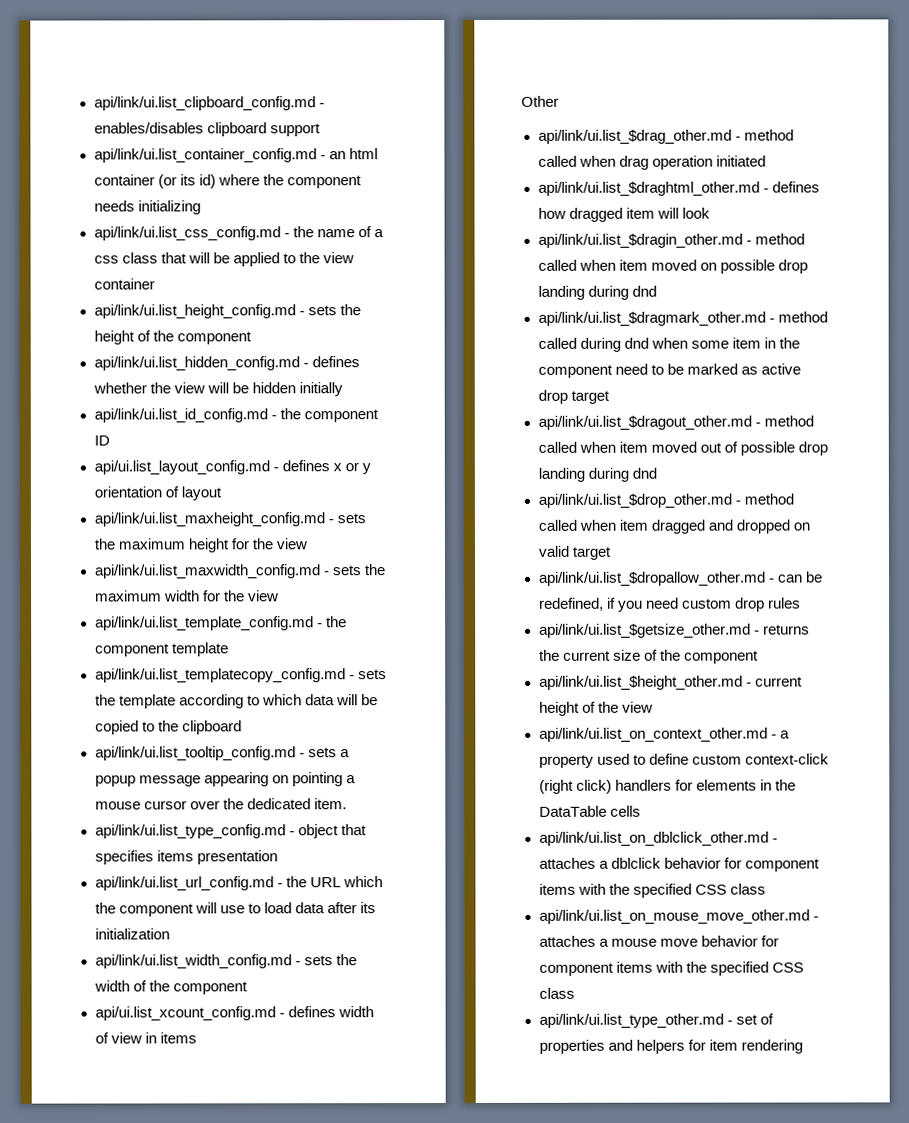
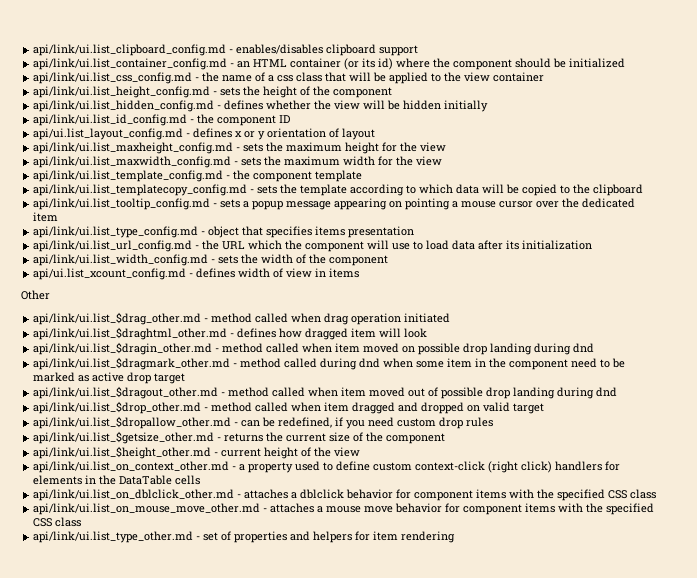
- api/link/ui.list_container_config.md - an html container (or its id) where the component needs initializing
+ api/link/ui.list_container_config.md - an HTML container (or its id) where the component should be initialized
- api/link/ui.list_tooltip_config.md - sets a popup message appearing on pointing a mouse cursor over the dedicated item.
+ api/link/ui.list_tooltip_config.md - sets a popup message appearing on pointing a mouse cursor over the dedicated item

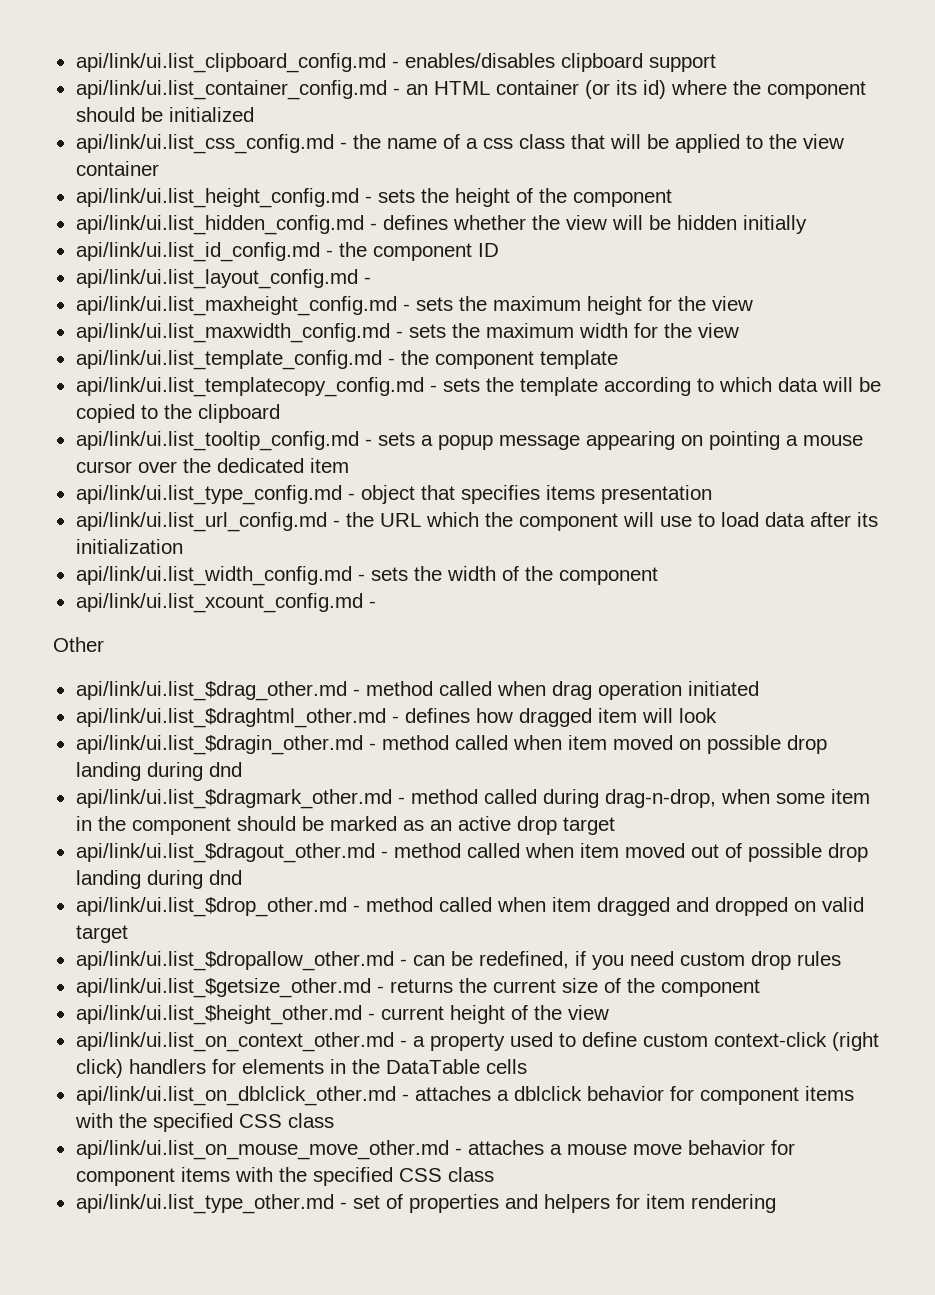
- api/ui.list_layout_config.md - defines x or y orientation of layout
+ api/link/ui.list_layout_config.md -
- api/ui.list_xcount_config.md - defines width of view in items
+ api/link/ui.list_xcount_config.md -
- api/link/ui.list_$dragmark_other.md - method called during dnd when some item in the component need to be marked as active drop target
+ api/link/ui.list_$dragmark_other.md - method called during drag-n-drop, when some item in the component should be marked as an active drop target

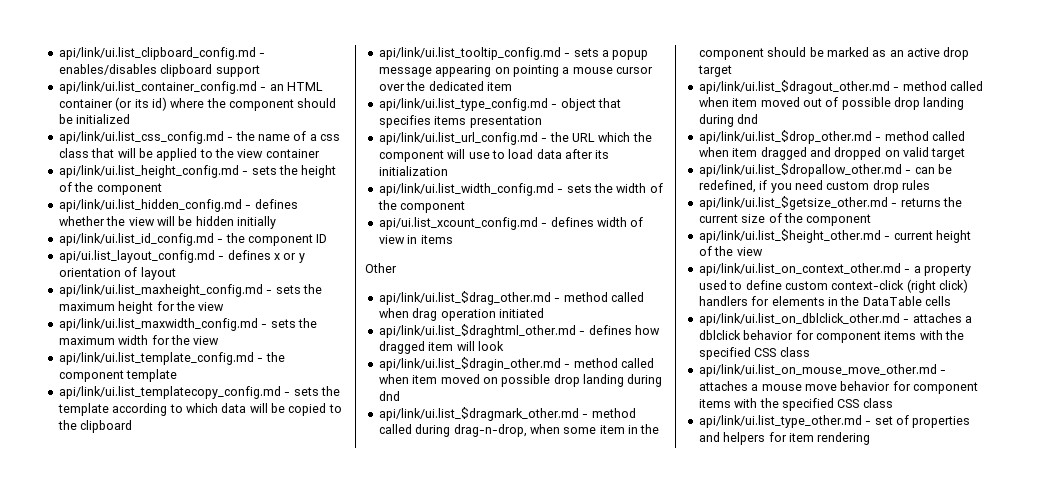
- api/link/ui.list_layout_config.md -
+ api/ui.list_layout_config.md - defines x or y orientation of layout
- api/link/ui.list_xcount_config.md -
+ api/ui.list_xcount_config.md - defines width of view in items

